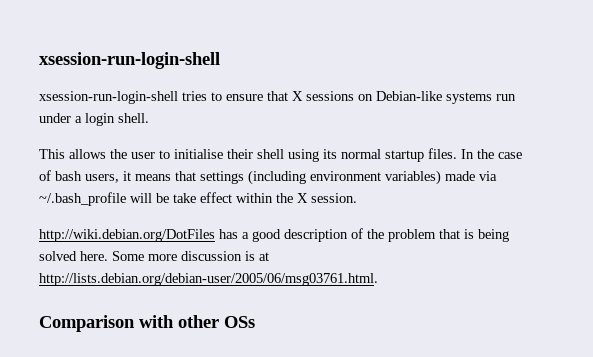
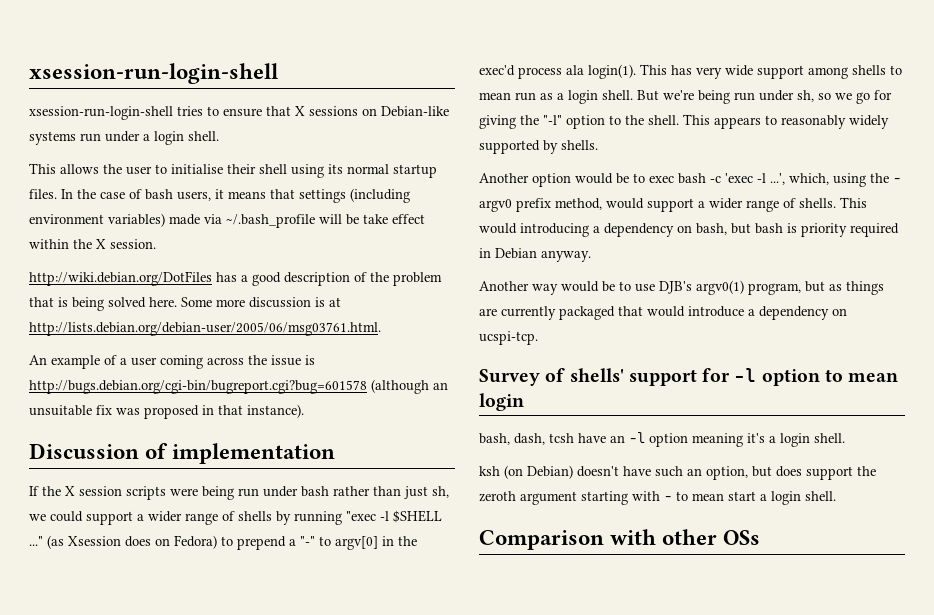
+ An example of a user coming across the issue is http://bugs.debian.org/cgi-bin/bugreport.cgi?bug=601578 (although an unsuitable fix was proposed in that instance).
+ Discussion of implementation
+ If the X session scripts were being run under bash rather than just sh, we could support a wider range of shells by running "exec -l $SHELL ..." (as Xsession does on Fedora) to prepend a "-" to argv[0] in the exec'd process ala login(1). This has very wide support among shells to mean run as a login shell. But we're being run under sh, so we go for giving the "-l" option to the shell. This appears to reasonably widely supported by shells.
+ Another option would be to exec bash -c 'exec -l ...', which, using the - argv0 prefix method, would support a wider range of shells. This would introducing a dependency on bash, but bash is priority required in Debian anyway.
+ Another way would be to use DJB's argv0(1) program, but as things are currently packaged that would introduce a dependency on ucspi-tcp.
+ Survey of shells' support for -l option to mean login
+ bash, dash, tcsh have an -l option meaning it's a login shell.
+ ksh (on Debian) doesn't have such an option, but does support the zeroth argument starting with - to mean start a login shell.

